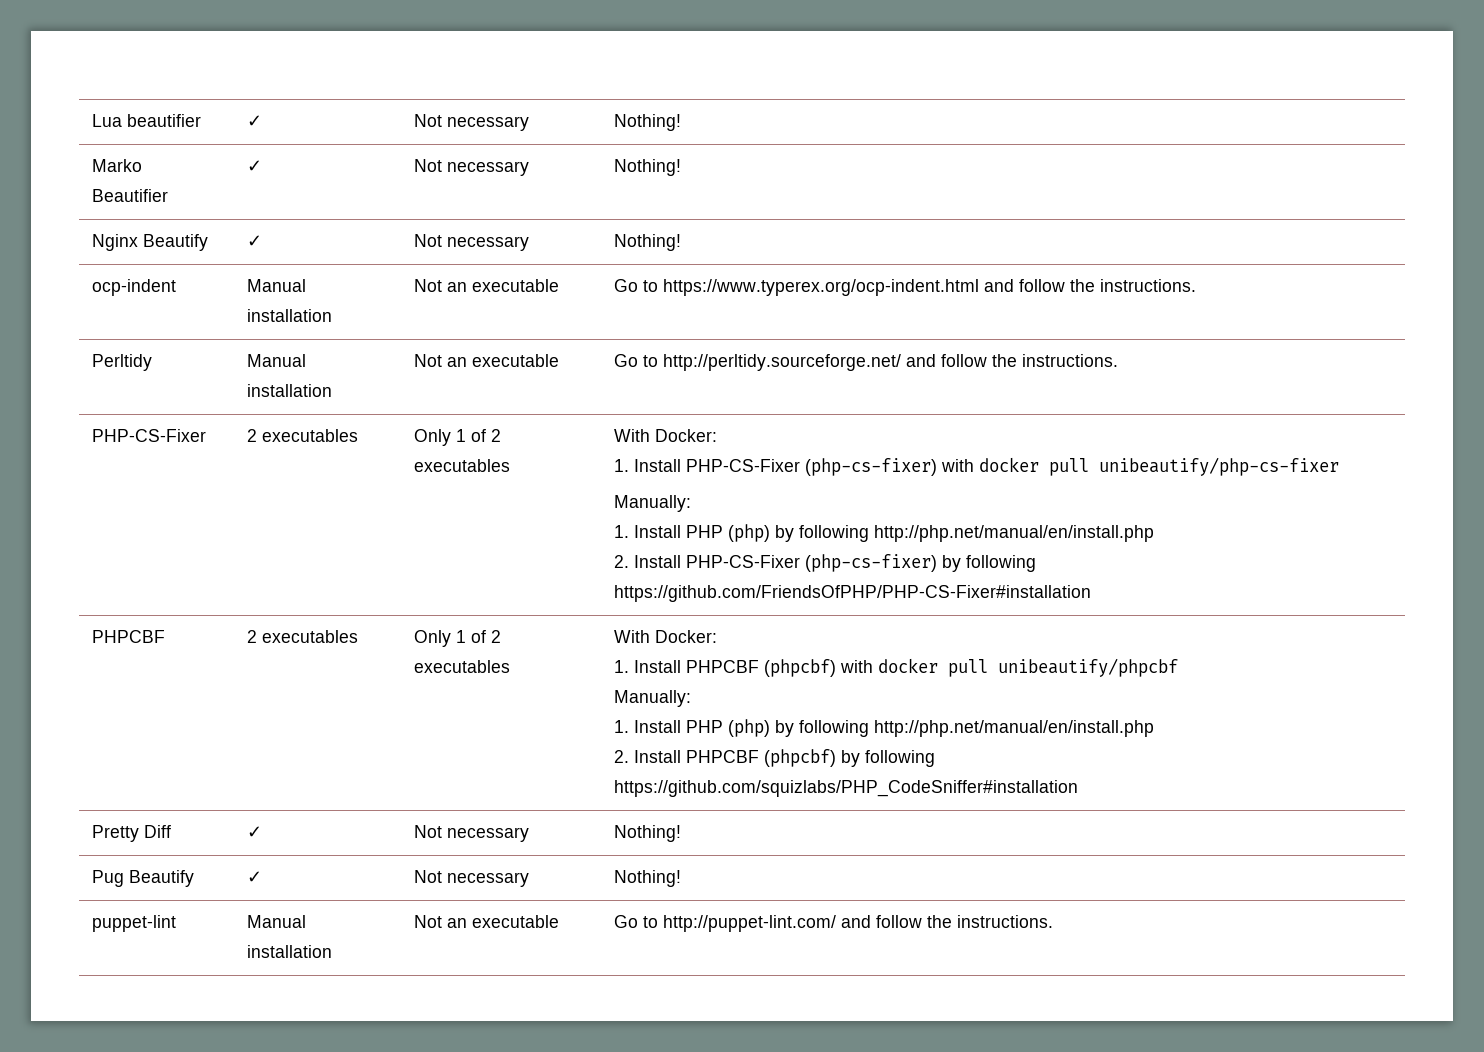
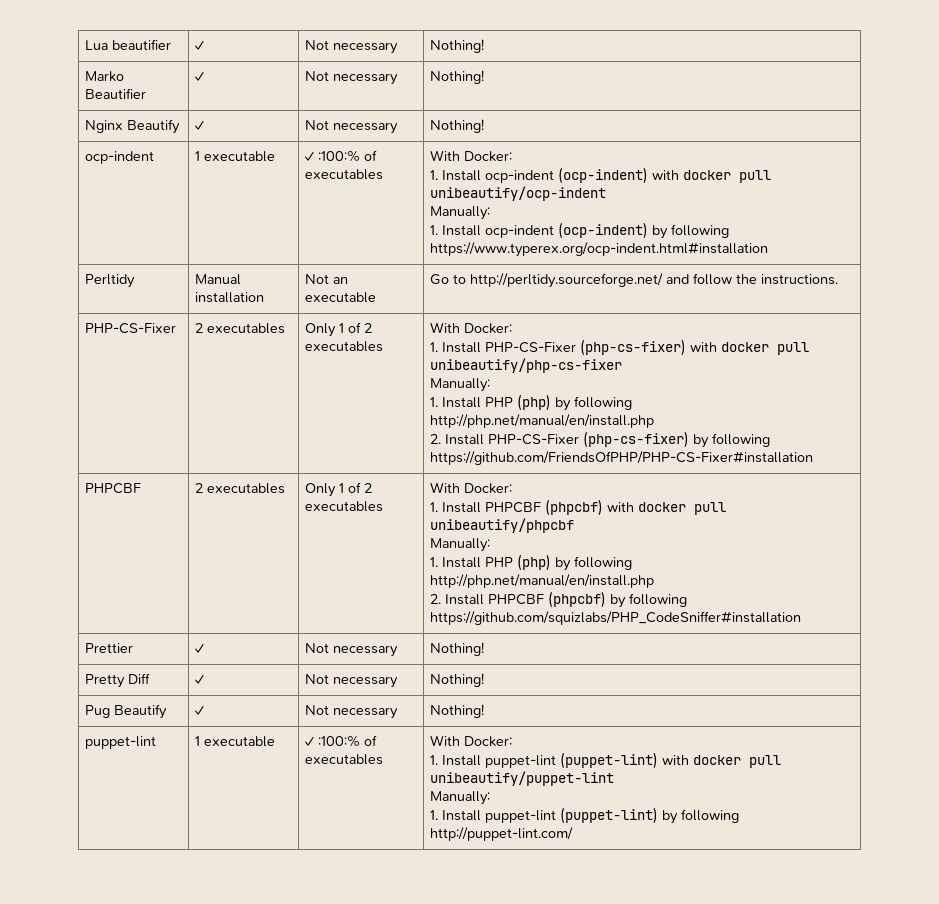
- ocp-indent | Manual installation | Not an executable | Go to https://www.typerex.org/ocp-indent.html and follow the instructions.
+ ocp-indent | 1 executable | ✓ :100:% of executables | With Docker:
+ 1. Install ocp-indent (ocp-indent) with docker pull unibeautify/ocp-indent
+ Manually:
+ 1. Install ocp-indent (ocp-indent) by following https://www.typerex.org/ocp-indent.html#installation
+ Prettier | ✓ | Not necessary | Nothing!
- puppet-lint | Manual installation | Not an executable | Go to http://puppet-lint.com/ and follow the instructions.
+ puppet-lint | 1 executable | ✓ :100:% of executables | With Docker:
+ 1. Install puppet-lint (puppet-lint) with docker pull unibeautify/puppet-lint
+ Manually:
+ 1. Install puppet-lint (puppet-lint) by following http://puppet-lint.com/

